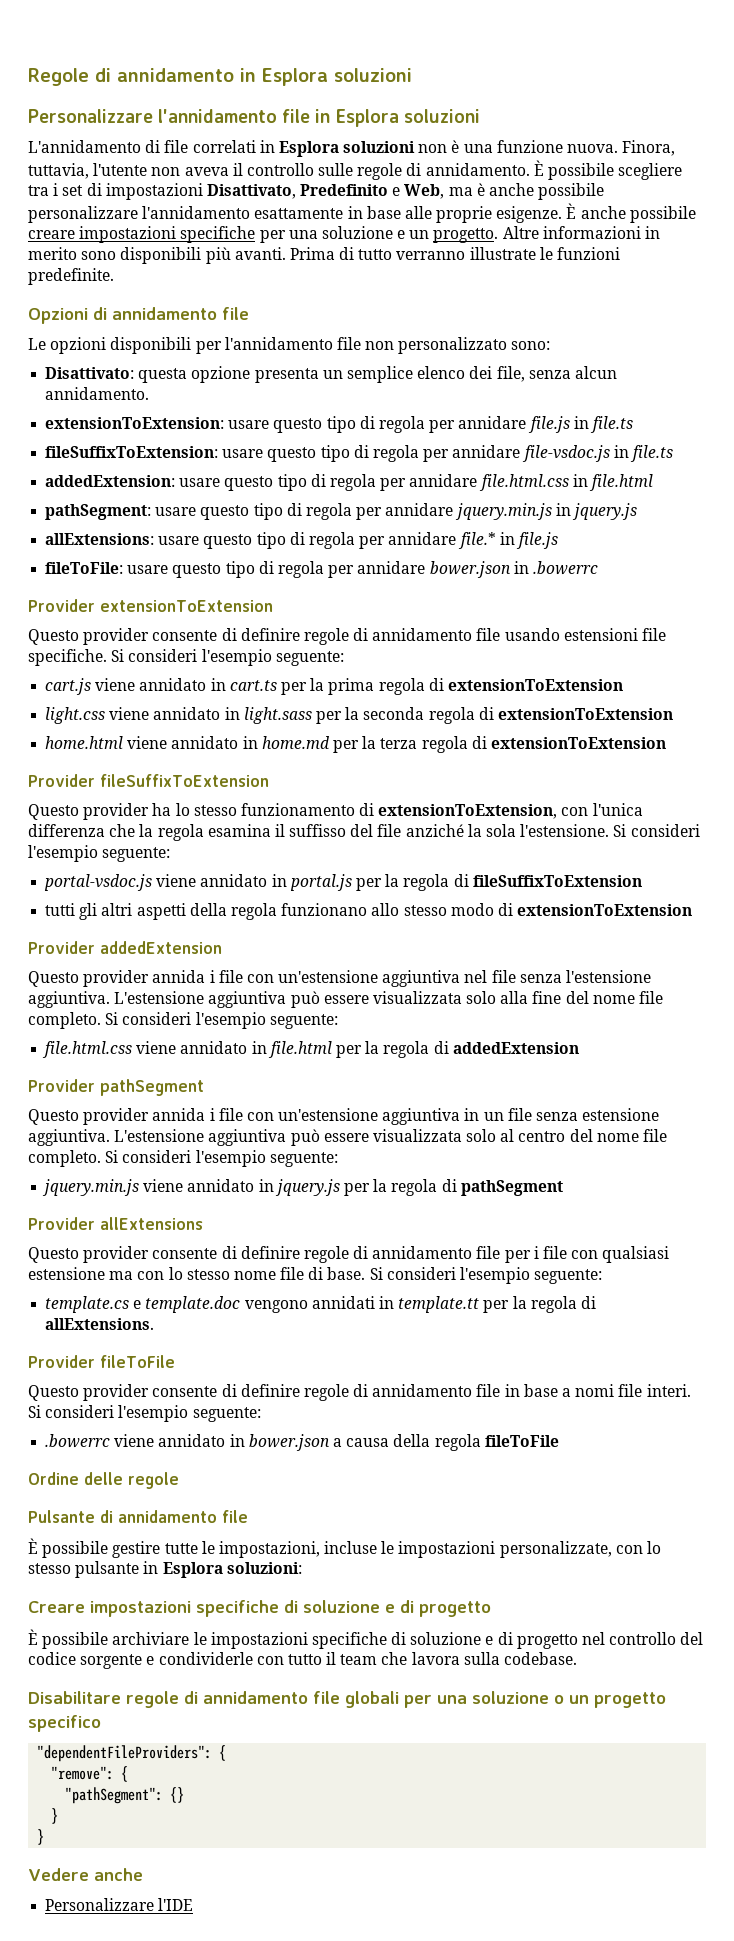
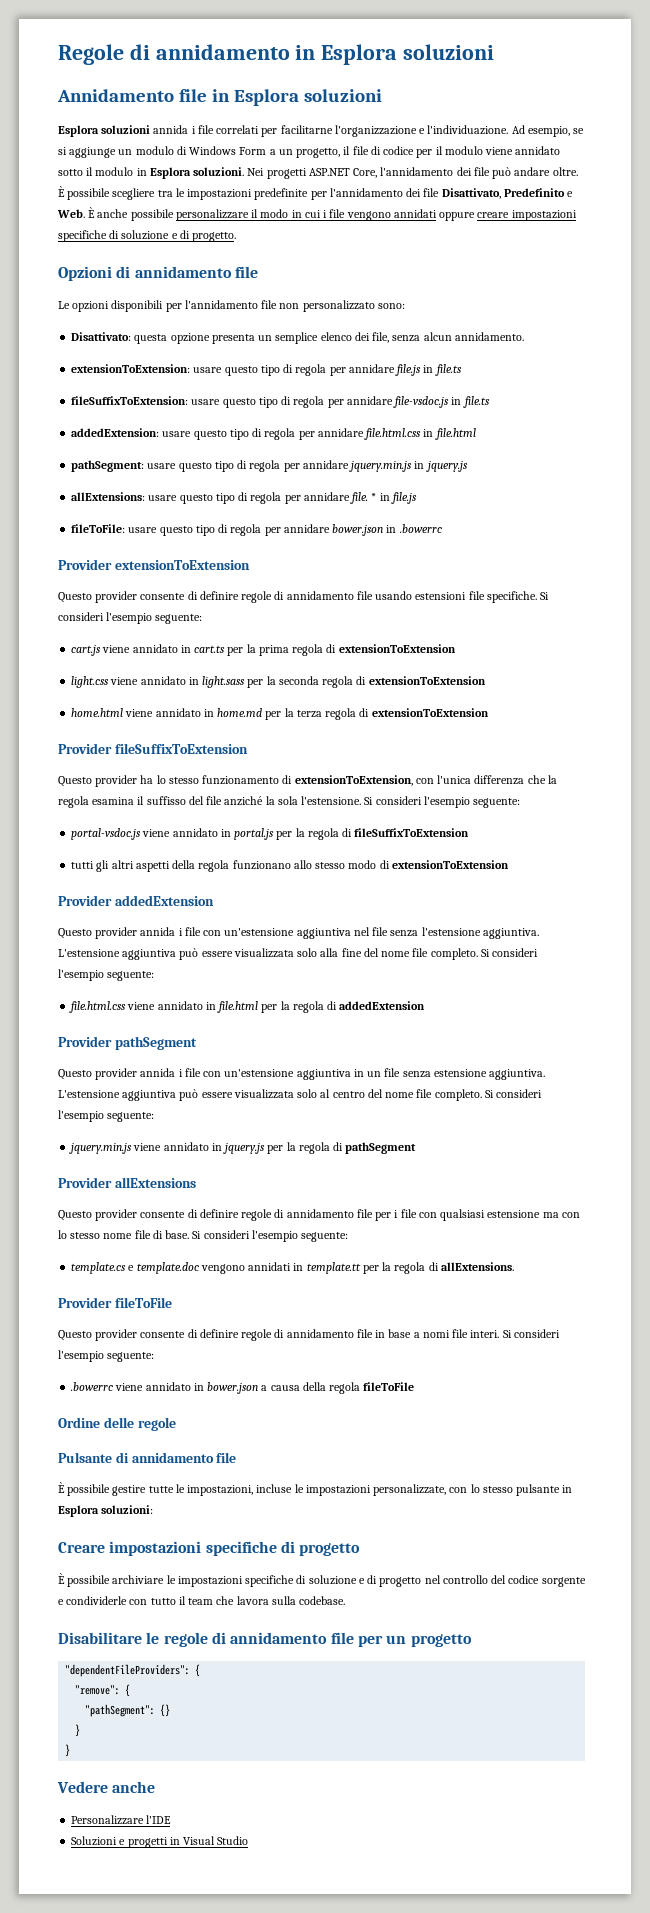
- Personalizzare l'annidamento file in Esplora soluzioni
+ Annidamento file in Esplora soluzioni
- L'annidamento di file correlati in Esplora soluzioni non è una funzione nuova. Finora, tuttavia, l'utente non aveva il controllo sulle regole di annidamento. È possibile scegliere tra i set di impostazioni Disattivato, Predefinito e Web, ma è anche possibile personalizzare l'annidamento esattamente in base alle proprie esigenze. È anche possibile creare impostazioni specifiche per una soluzione e un progetto. Altre informazioni in merito sono disponibili più avanti. Prima di tutto verranno illustrate le funzioni predefinite.
+ Esplora soluzioni annida i file correlati per facilitarne l'organizzazione e l'individuazione. Ad esempio, se si aggiunge un modulo di Windows Form a un progetto, il file di codice per il modulo viene annidato sotto il modulo in Esplora soluzioni. Nei progetti ASP.NET Core, l'annidamento dei file può andare oltre. È possibile scegliere tra le impostazioni predefinite per l'annidamento dei file Disattivato, Predefinito e Web. È anche possibile personalizzare il modo in cui i file vengono annidati oppure creare impostazioni specifiche di soluzione e di progetto.
- allExtensions: usare questo tipo di regola per annidare file.* in file.js
+ allExtensions: usare questo tipo di regola per annidare file. * in file.js
- Creare impostazioni specifiche di soluzione e di progetto
+ Creare impostazioni specifiche di progetto
- Disabilitare regole di annidamento file globali per una soluzione o un progetto specifico
+ Disabilitare le regole di annidamento file per un progetto
+ Soluzioni e progetti in Visual Studio

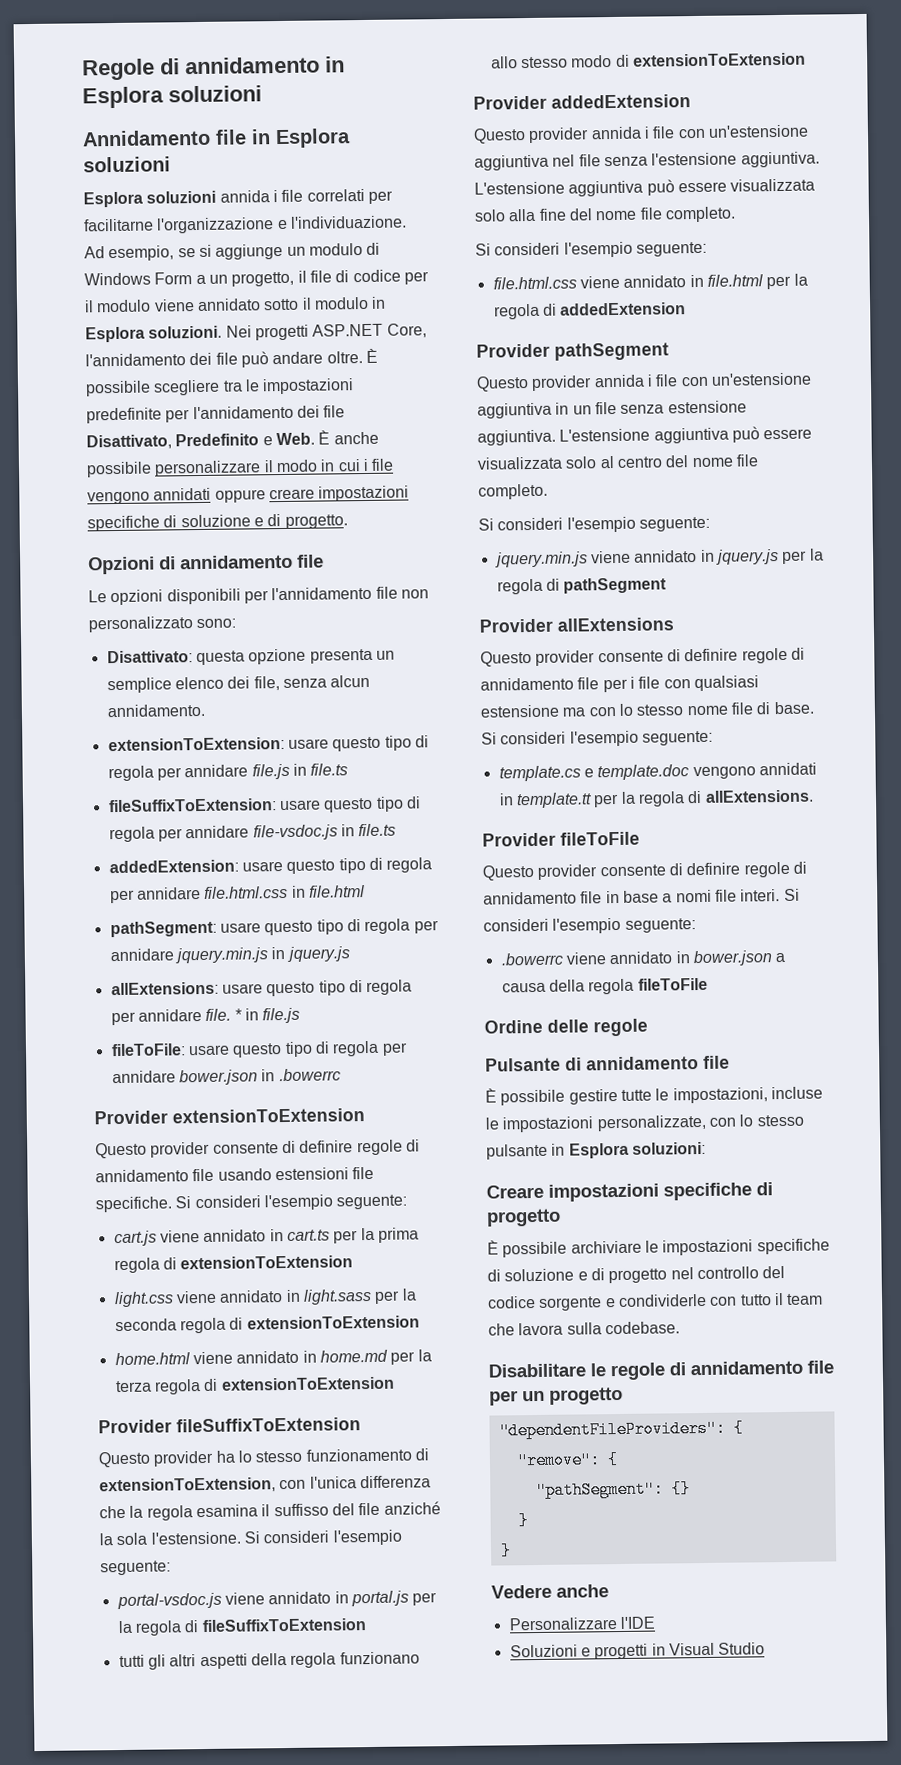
- L'estensione aggiuntiva può essere visualizzata solo alla fine del nome file completo. Si consideri l'esempio seguente:
+ L'estensione aggiuntiva può essere visualizzata solo alla fine del nome file completo.
+ Si consideri l'esempio seguente:
- L'estensione aggiuntiva può essere visualizzata solo al centro del nome file completo. Si consideri l'esempio seguente:
+ L'estensione aggiuntiva può essere visualizzata solo al centro del nome file completo.
+ Si consideri l'esempio seguente:

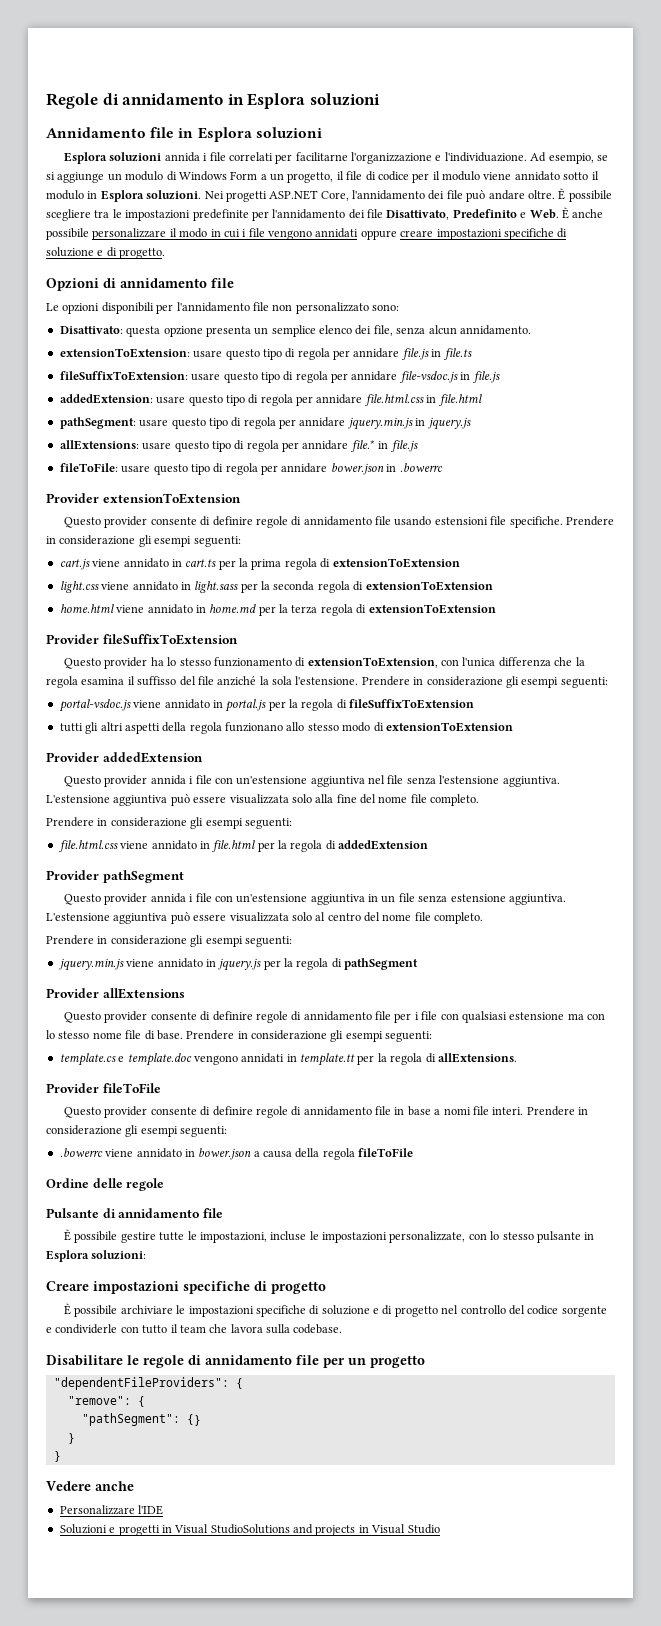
- fileSuffixToExtension: usare questo tipo di regola per annidare file-vsdoc.js in file.ts
+ fileSuffixToExtension: usare questo tipo di regola per annidare file-vsdoc.js in file.js
- allExtensions: usare questo tipo di regola per annidare file. * in file.js
+ allExtensions: usare questo tipo di regola per annidare file.* in file.js
- Questo provider consente di definire regole di annidamento file usando estensioni file specifiche. Si consideri l'esempio seguente:
+ Questo provider consente di definire regole di annidamento file usando estensioni file specifiche. Prendere in considerazione gli esempi seguenti:
- Questo provider ha lo stesso funzionamento di extensionToExtension, con l'unica differenza che la regola esamina il suffisso del file anziché la sola l'estensione. Si consideri l'esempio seguente:
+ Questo provider ha lo stesso funzionamento di extensionToExtension, con l'unica differenza che la regola esamina il suffisso del file anziché la sola l'estensione. Prendere in considerazione gli esempi seguenti:
  L'estensione aggiuntiva può essere visualizzata solo alla fine del nome file completo.
- Si consideri l'esempio seguente:
+ Prendere in considerazione gli esempi seguenti:
  L'estensione aggiuntiva può essere visualizzata solo al centro del nome file completo.
- Si consideri l'esempio seguente:
+ Prendere in considerazione gli esempi seguenti:
- Questo provider consente di definire regole di annidamento file per i file con qualsiasi estensione ma con lo stesso nome file di base. Si consideri l'esempio seguente:
+ Questo provider consente di definire regole di annidamento file per i file con qualsiasi estensione ma con lo stesso nome file di base. Prendere in considerazione gli esempi seguenti:
- Questo provider consente di definire regole di annidamento file in base a nomi file interi. Si consideri l'esempio seguente:
+ Questo provider consente di definire regole di annidamento file in base a nomi file interi. Prendere in considerazione gli esempi seguenti:
- Soluzioni e progetti in Visual Studio
+ Soluzioni e progetti in Visual StudioSolutions and projects in Visual Studio

